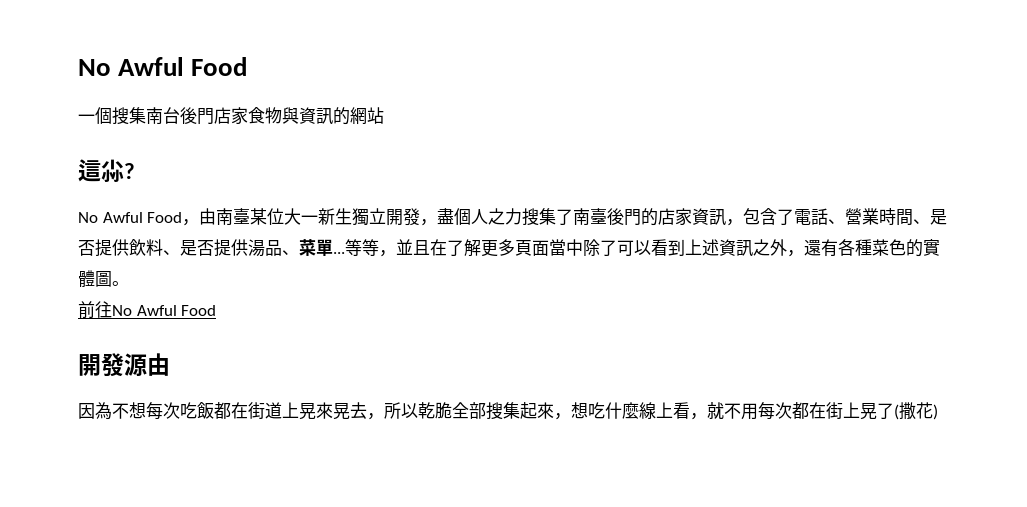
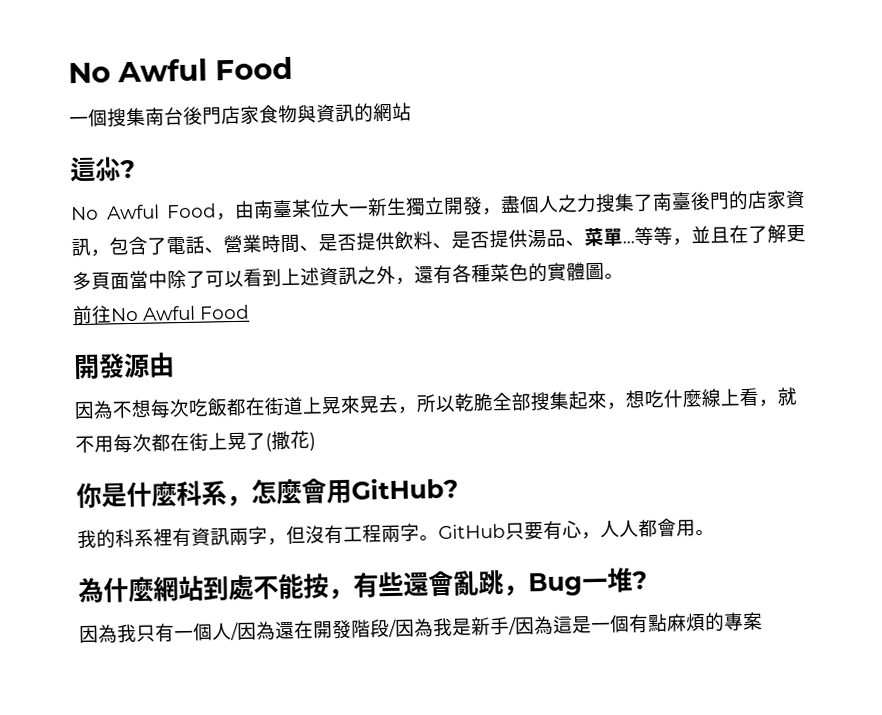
+ 你是什麼科系，怎麼會用GitHub?
+ 我的科系裡有資訊兩字，但沒有工程兩字。GitHub只要有心，人人都會用。
+ 為什麼網站到處不能按，有些還會亂跳，Bug一堆?
+ 因為我只有一個人/因為還在開發階段/因為我是新手/因為這是一個有點麻煩的專案

